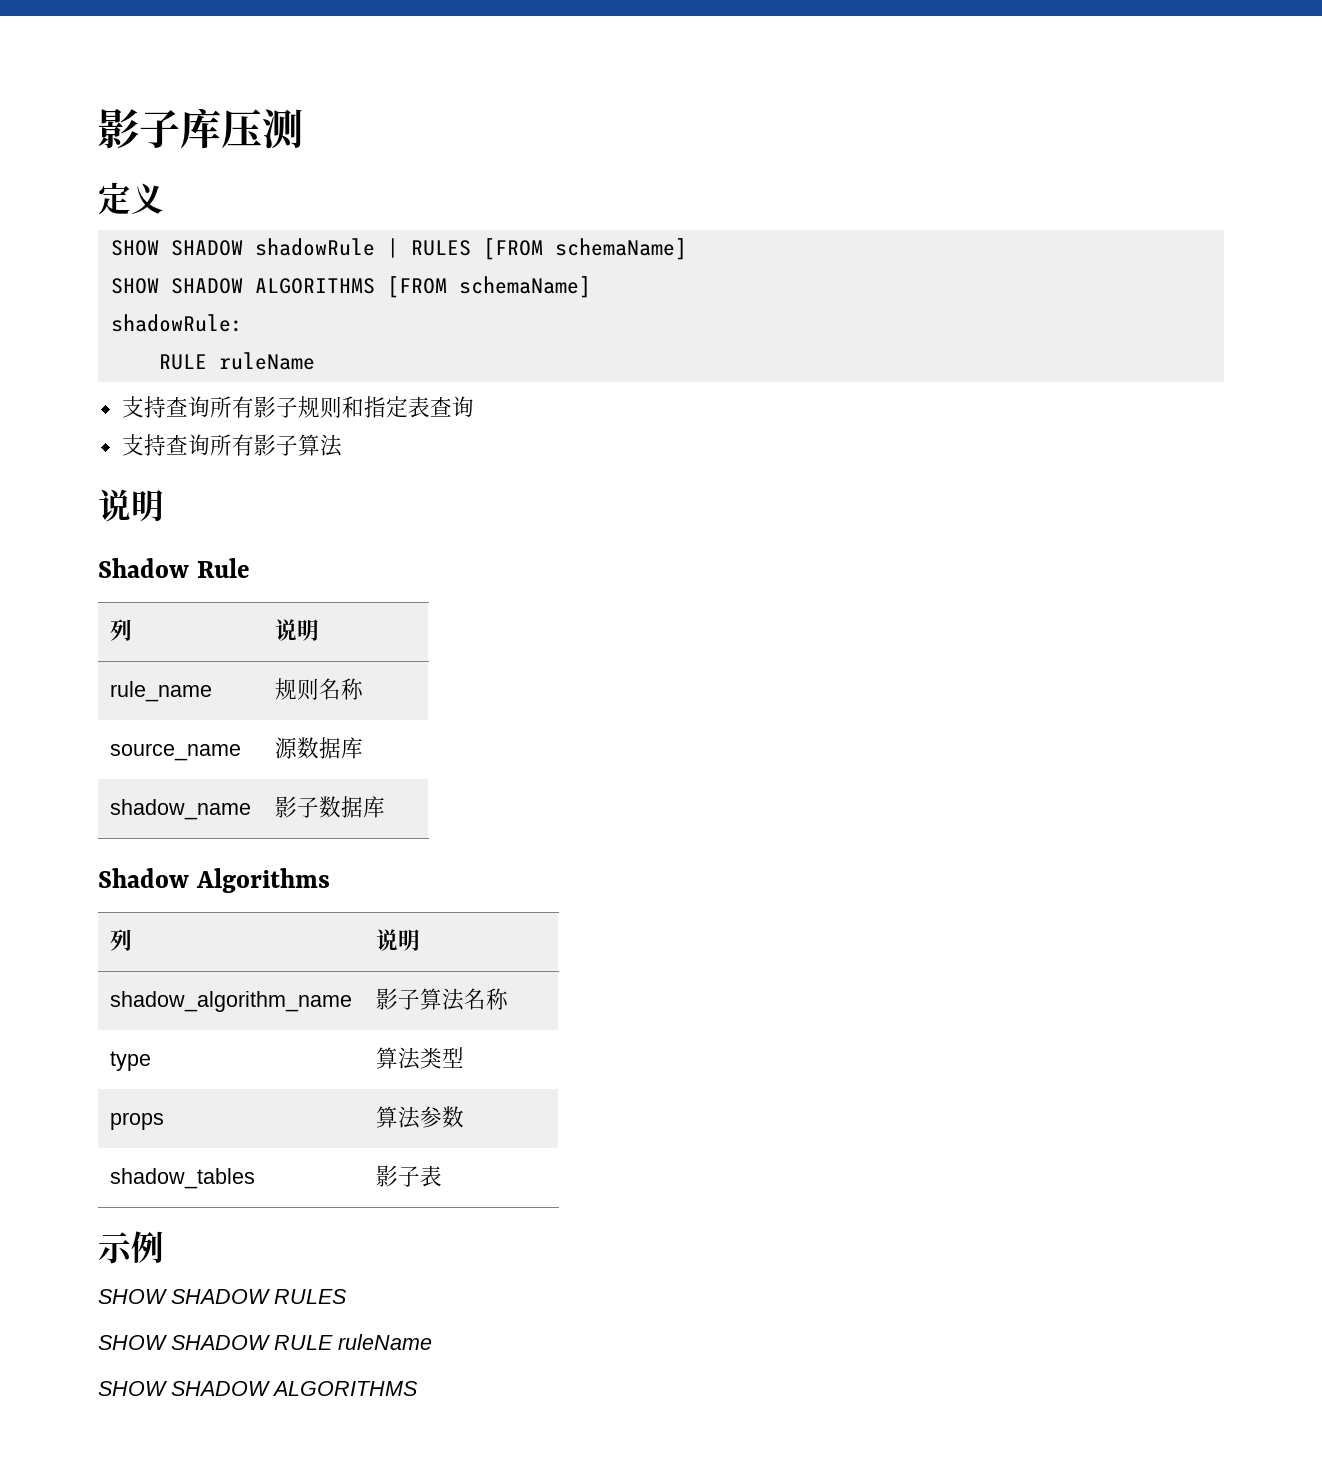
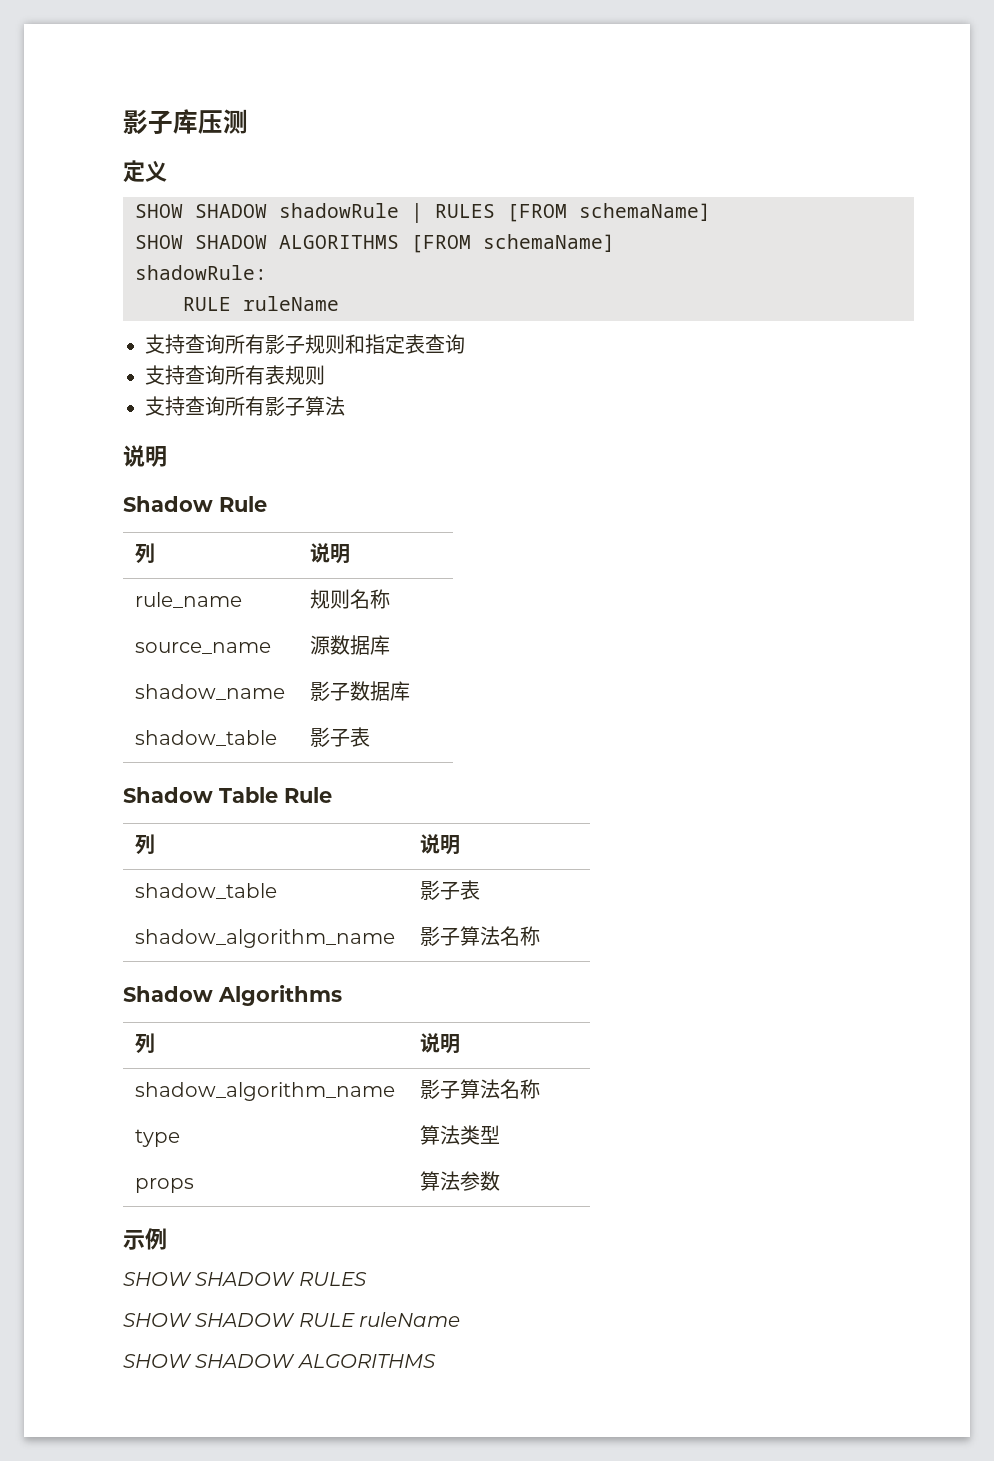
+ 支持查询所有表规则
  shadow_name | 影子数据库
+ shadow_table | 影子表
+ Shadow Table Rule
+ 列 | 说明
+ shadow_table | 影子表
+ shadow_algorithm_name | 影子算法名称
- shadow_tables | 影子表

